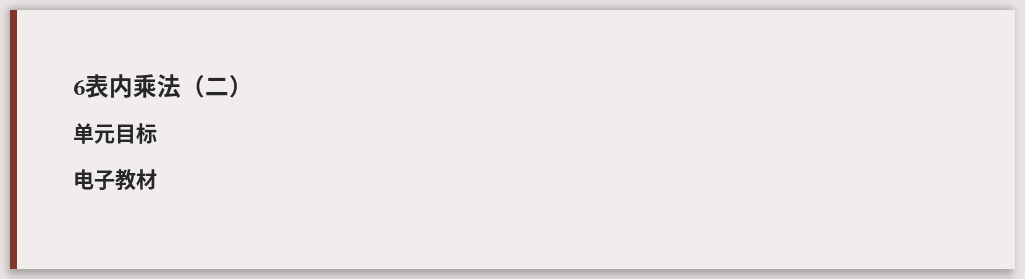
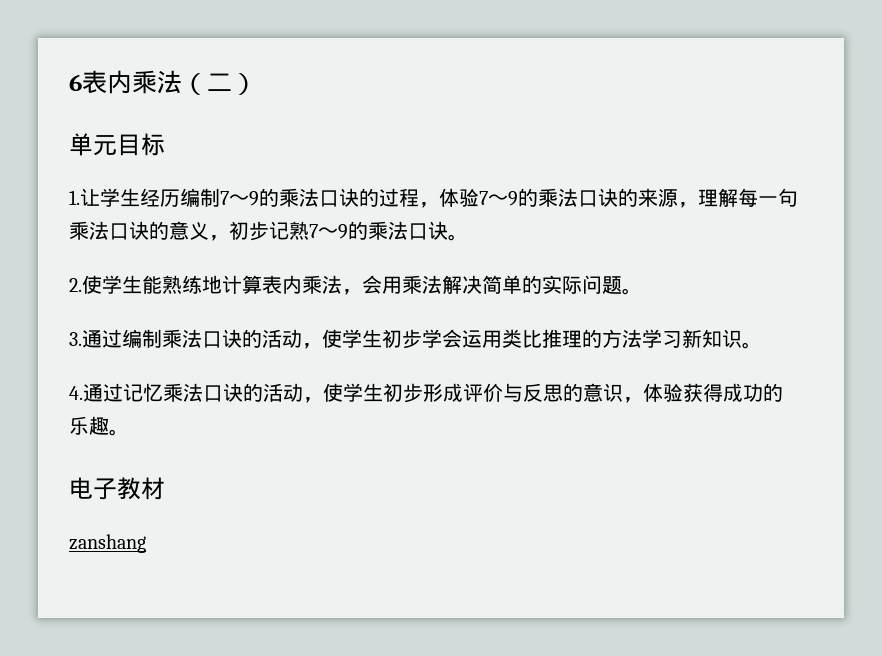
+ 1.让学生经历编制7〜9的乘法口诀的过程，体验7〜9的乘法口诀的来源，理解每一句乘法口诀的意义，初步记熟7〜9的乘法口诀。
+ 2.使学生能熟练地计算表内乘法，会用乘法解决简单的实际问题。
+ 3.通过编制乘法口诀的活动，使学生初步学会运用类比推理的方法学习新知识。
+ 4.通过记忆乘法口诀的活动，使学生初步形成评价与反思的意识，体验获得成功的乐趣。
+ zanshang

